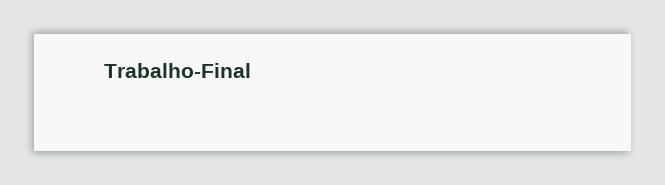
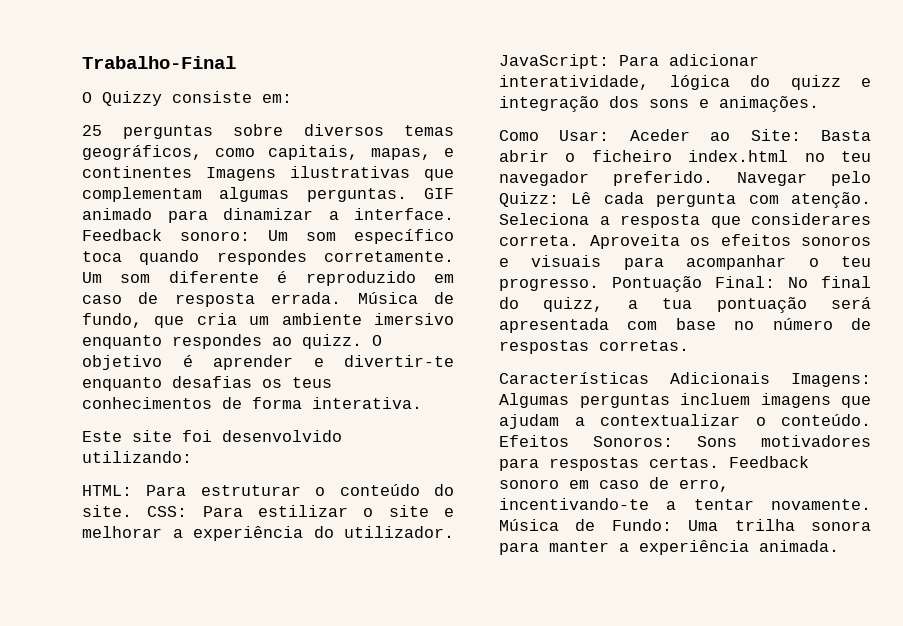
+ O Quizzy consiste em:
+ 25 perguntas sobre diversos temas geográficos, como capitais, mapas, e continentes Imagens ilustrativas que complementam algumas perguntas. GIF animado para dinamizar a interface. Feedback sonoro: Um som específico toca quando respondes corretamente. Um som diferente é reproduzido em caso de resposta errada. Música de fundo, que cria um ambiente imersivo enquanto respondes ao quizz. O objetivo é aprender e divertir-te enquanto desafias os teus conhecimentos de forma interativa.
+ Este site foi desenvolvido utilizando:
+ HTML: Para estruturar o conteúdo do site. CSS: Para estilizar o site e melhorar a experiência do utilizador. JavaScript: Para adicionar interatividade, lógica do quizz e integração dos sons e animações.
+ Como Usar: Aceder ao Site: Basta abrir o ficheiro index.html no teu navegador preferido. Navegar pelo Quizz: Lê cada pergunta com atenção. Seleciona a resposta que considerares correta. Aproveita os efeitos sonoros e visuais para acompanhar o teu progresso. Pontuação Final: No final do quizz, a tua pontuação será apresentada com base no número de respostas corretas.
+ Características Adicionais Imagens: Algumas perguntas incluem imagens que ajudam a contextualizar o conteúdo. Efeitos Sonoros: Sons motivadores para respostas certas. Feedback sonoro em caso de erro, incentivando-te a tentar novamente. Música de Fundo: Uma trilha sonora para manter a experiência animada.

